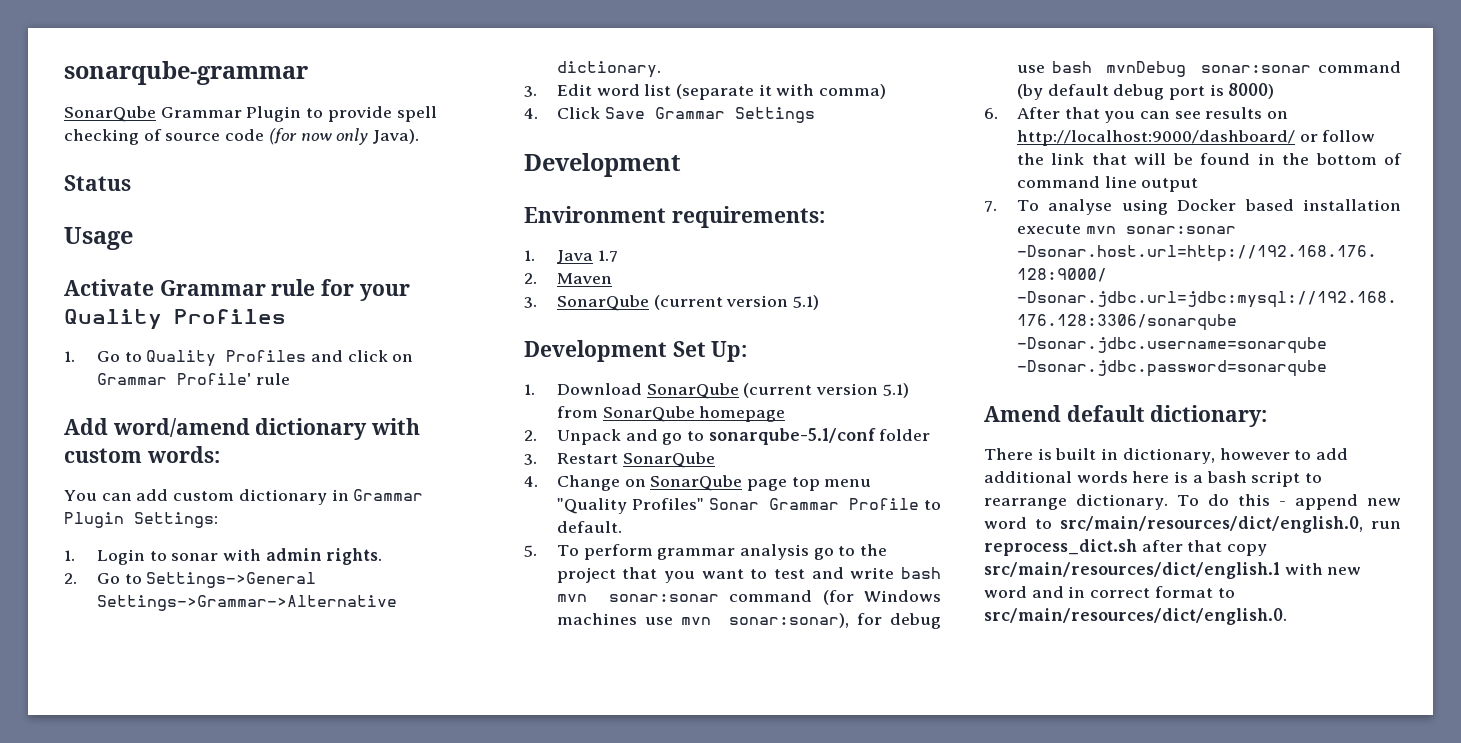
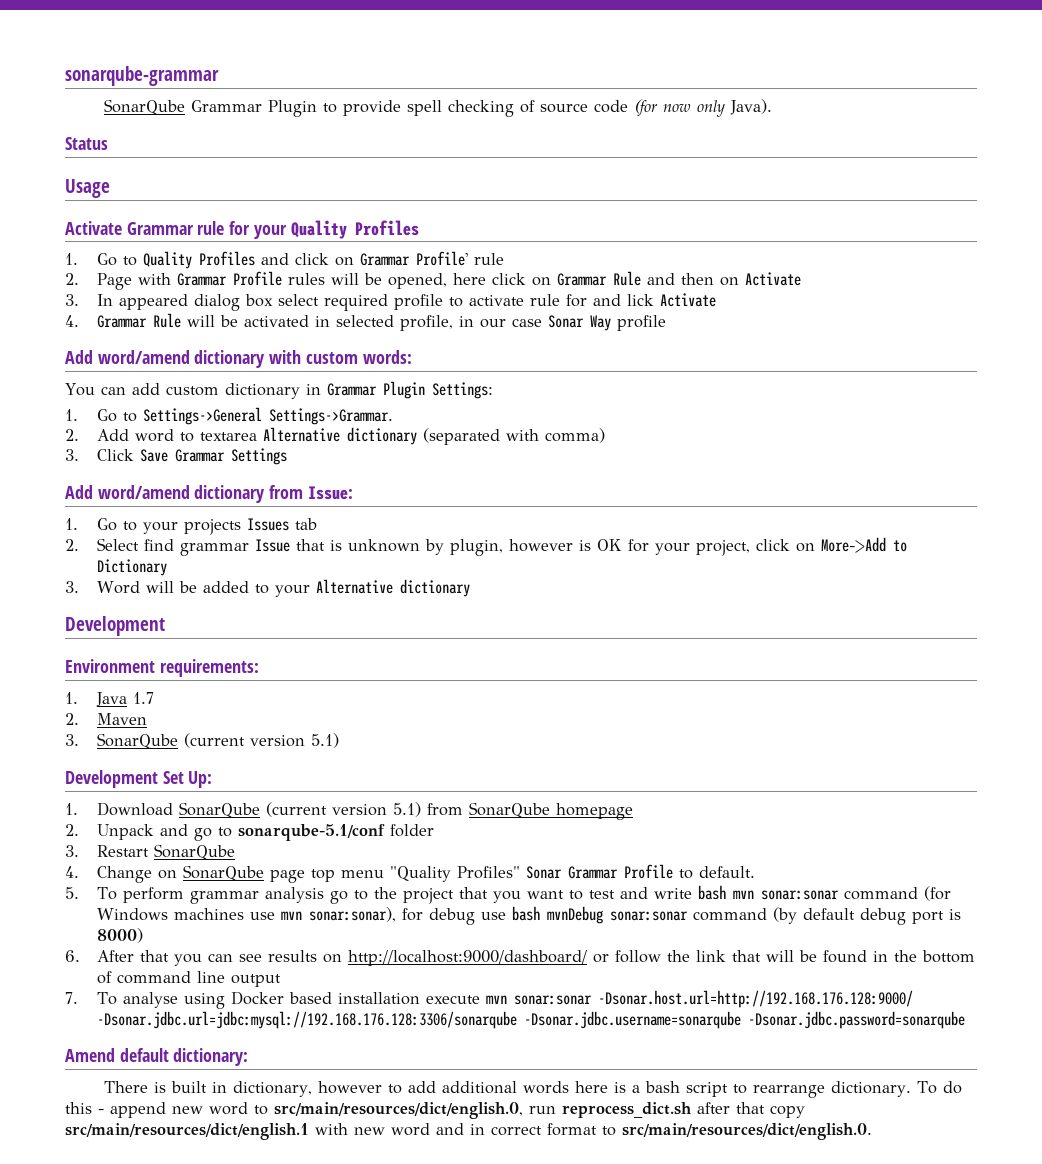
+ 2. Page with Grammar Profile rules will be opened, here click on Grammar Rule and then on Activate
+ 3. In appeared dialog box select required profile to activate rule for and lick Activate
+ 4. Grammar Rule will be activated in selected profile, in our case Sonar Way profile
- 1. Login to sonar with admin rights.
- 2. Go to Settings->General Settings->Grammar->Alternative dictionary.
- 3. Edit word list (separate it with comma)
+ 1. Go to Settings->General Settings->Grammar.
+ 2. Add word to textarea Alternative dictionary (separated with comma)
- 4. Click Save Grammar Settings
+ 3. Click Save Grammar Settings
+ Add word/amend dictionary from Issue:
+ 1. Go to your projects Issues tab
+ 2. Select find grammar Issue that is unknown by plugin, however is OK for your project, click on More->Add to Dictionary
+ 3. Word will be added to your Alternative dictionary

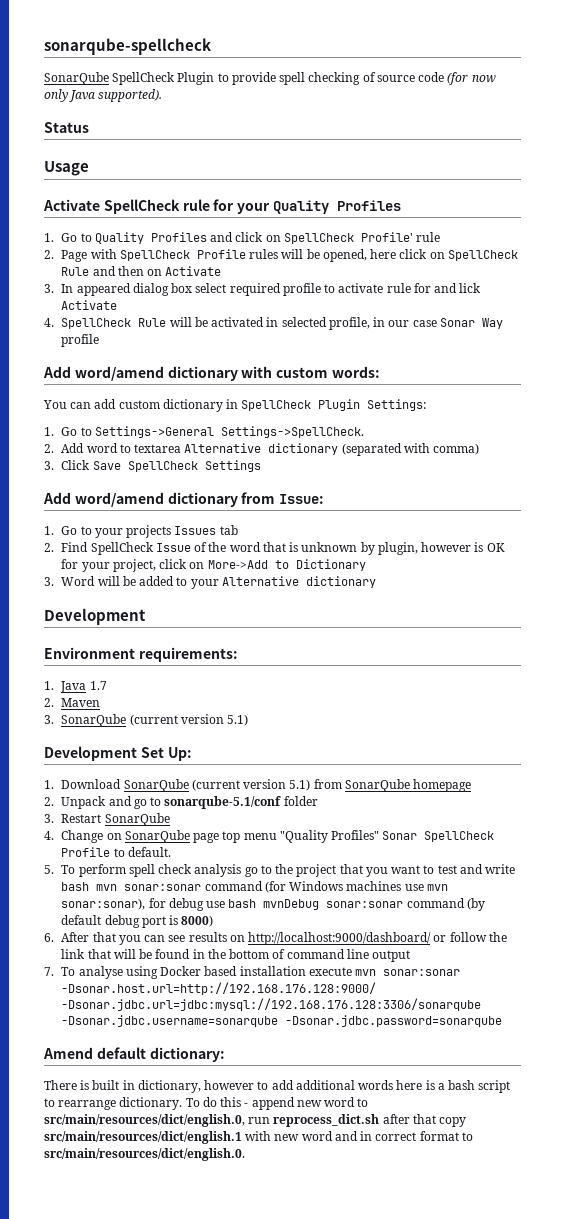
- sonarqube-grammar
- SonarQube Grammar Plugin to provide spell checking of source code (for now only Java).
+ sonarqube-spellcheck
+ SonarQube SpellCheck Plugin to provide spell checking of source code (for now only Java supported).
- Activate Grammar rule for your Quality Profiles
+ Activate SpellCheck rule for your Quality Profiles
- 1. Go to Quality Profiles and click on Grammar Profile' rule
+ 1. Go to Quality Profiles and click on SpellCheck Profile' rule
- 2. Page with Grammar Profile rules will be opened, here click on Grammar Rule and then on Activate
+ 2. Page with SpellCheck Profile rules will be opened, here click on SpellCheck Rule and then on Activate
- 4. Grammar Rule will be activated in selected profile, in our case Sonar Way profile
+ 4. SpellCheck Rule will be activated in selected profile, in our case Sonar Way profile
- You can add custom dictionary in Grammar Plugin Settings:
+ You can add custom dictionary in SpellCheck Plugin Settings:
- 1. Go to Settings->General Settings->Grammar.
+ 1. Go to Settings->General Settings->SpellCheck.
- 3. Click Save Grammar Settings
+ 3. Click Save SpellCheck Settings
- 2. Select find grammar Issue that is unknown by plugin, however is OK for your project, click on More->Add to Dictionary
+ 2. Find SpellCheck Issue of the word that is unknown by plugin, however is OK for your project, click on More->Add to Dictionary
- 4. Change on SonarQube page top menu "Quality Profiles" Sonar Grammar Profile to default.
+ 4. Change on SonarQube page top menu "Quality Profiles" Sonar SpellCheck Profile to default.
- 5. To perform grammar analysis go to the project that you want to test and write bash mvn sonar:sonar command (for Windows machines use mvn sonar:sonar), for debug use bash mvnDebug sonar:sonar command (by default debug port is 8000)
+ 5. To perform spell check analysis go to the project that you want to test and write bash mvn sonar:sonar command (for Windows machines use mvn sonar:sonar), for debug use bash mvnDebug sonar:sonar command (by default debug port is 8000)

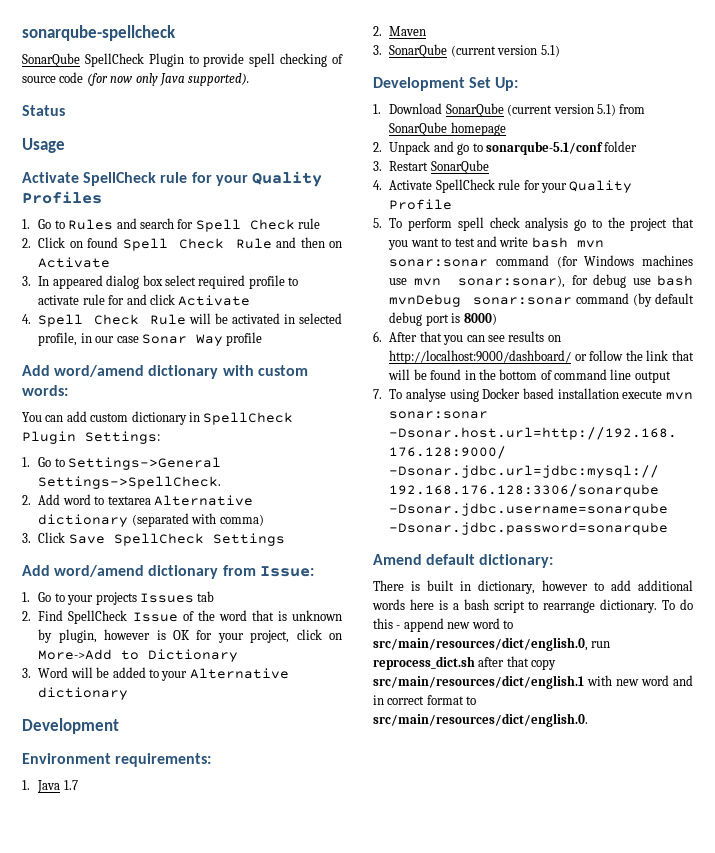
- 1. Go to Quality Profiles and click on SpellCheck Profile' rule
- 2. Page with SpellCheck Profile rules will be opened, here click on SpellCheck Rule and then on Activate
+ 1. Go to Rules and search for Spell Check rule
+ 2. Click on found Spell Check Rule and then on Activate
- 3. In appeared dialog box select required profile to activate rule for and lick Activate
+ 3. In appeared dialog box select required profile to activate rule for and click Activate
- 4. SpellCheck Rule will be activated in selected profile, in our case Sonar Way profile
+ 4. Spell Check Rule will be activated in selected profile, in our case Sonar Way profile
- 4. Change on SonarQube page top menu "Quality Profiles" Sonar SpellCheck Profile to default.
+ 4. Activate SpellCheck rule for your Quality Profile

